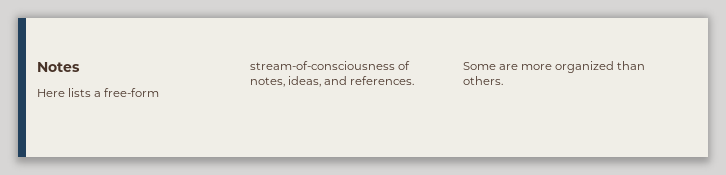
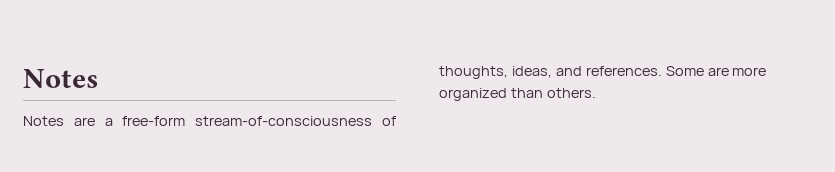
- Here lists a free-form stream-of-consciousness of notes, ideas, and references.
+ Notes are a free-form stream-of-consciousness of thoughts, ideas, and references.

